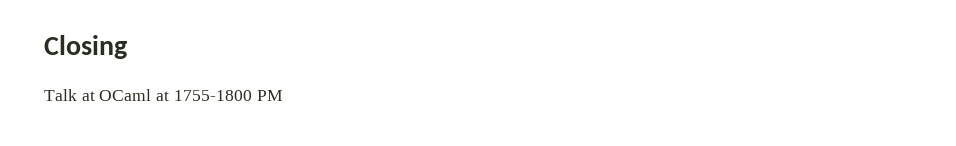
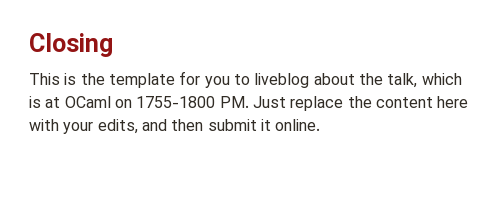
- Talk at OCaml at 1755-1800 PM
+ This is the template for you to liveblog about the talk, which is at OCaml on 1755-1800 PM. Just replace the content here with your edits, and then submit it online.

